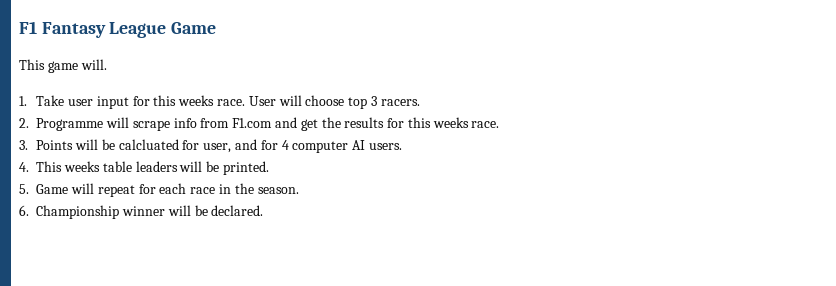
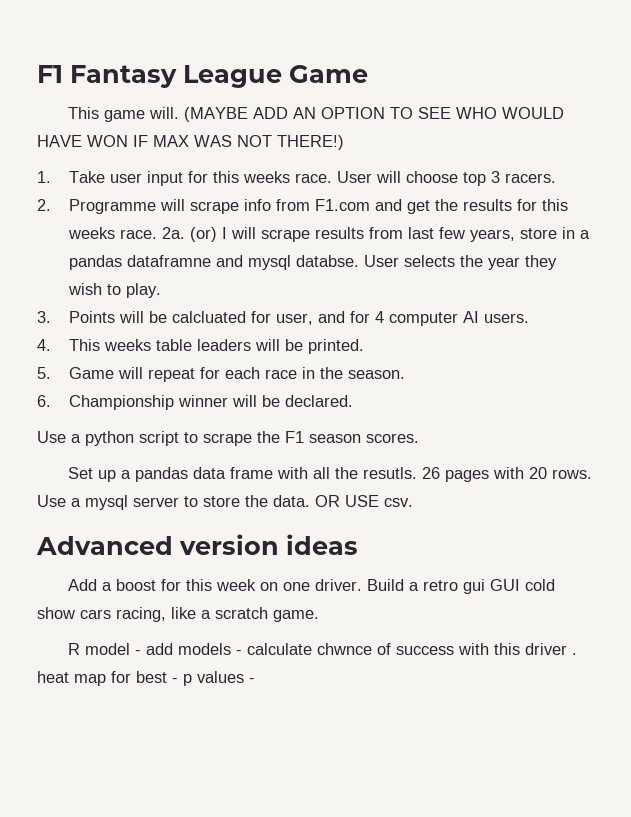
+ (MAYBE ADD AN OPTION TO SEE WHO WOULD HAVE WON IF MAX WAS NOT THERE!)
+ 2a. (or) I will scrape results from last few years, store in a pandas dataframne and mysql databse. User selects the year they wish to play.
+ Use a python script to scrape the F1 season scores.
+ Set up a pandas data frame with all the resutls. 26 pages with 20 rows. Use a mysql server to store the data. OR USE csv.
+ Advanced version ideas
+ Add a boost for this week on one driver. Build a retro gui GUI cold show cars racing, like a scratch game.
+ R model - add models - calculate chwnce of success with this driver . heat map for best - p values -

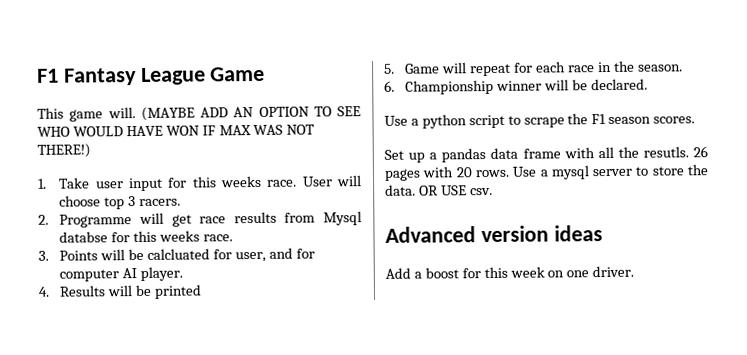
- 2. Programme will scrape info from F1.com and get the results for this weeks race. 2a. (or) I will scrape results from last few years, store in a pandas dataframne and mysql databse. User selects the year they wish to play.
+ 2. Programme will get race results from Mysql databse for this weeks race.
- 3. Points will be calcluated for user, and for 4 computer AI users.
+ 3. Points will be calcluated for user, and for computer AI player.
- 4. This weeks table leaders will be printed.
+ 4. Results will be printed
- Build a retro gui GUI cold show cars racing, like a scratch game.
- R model - add models - calculate chwnce of success with this driver . heat map for best - p values -

